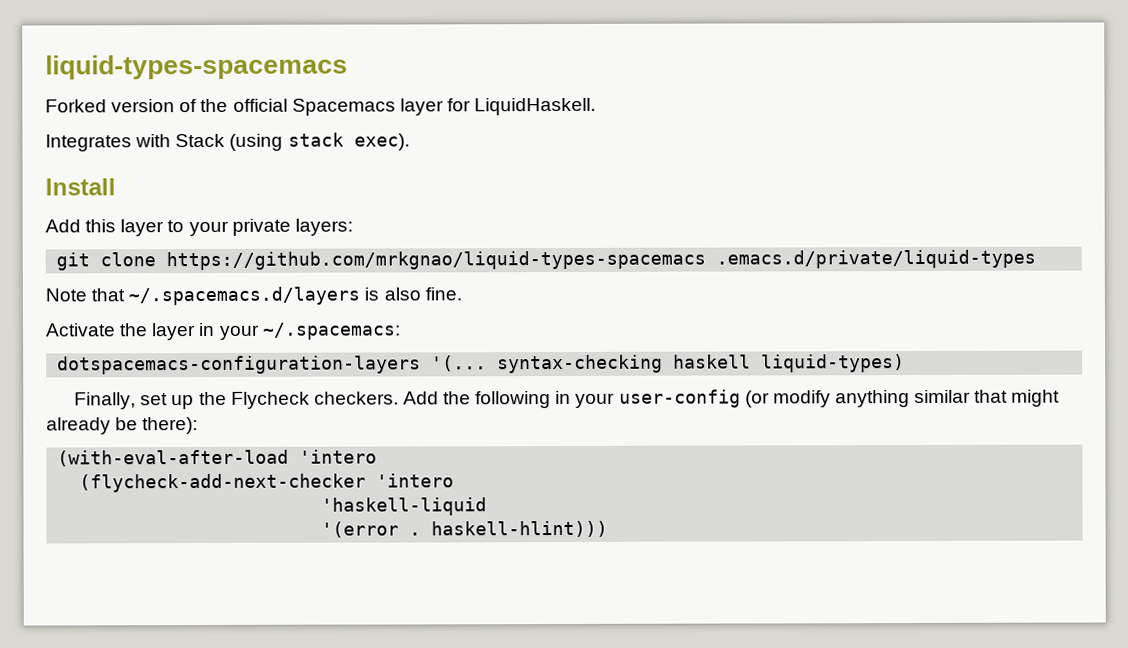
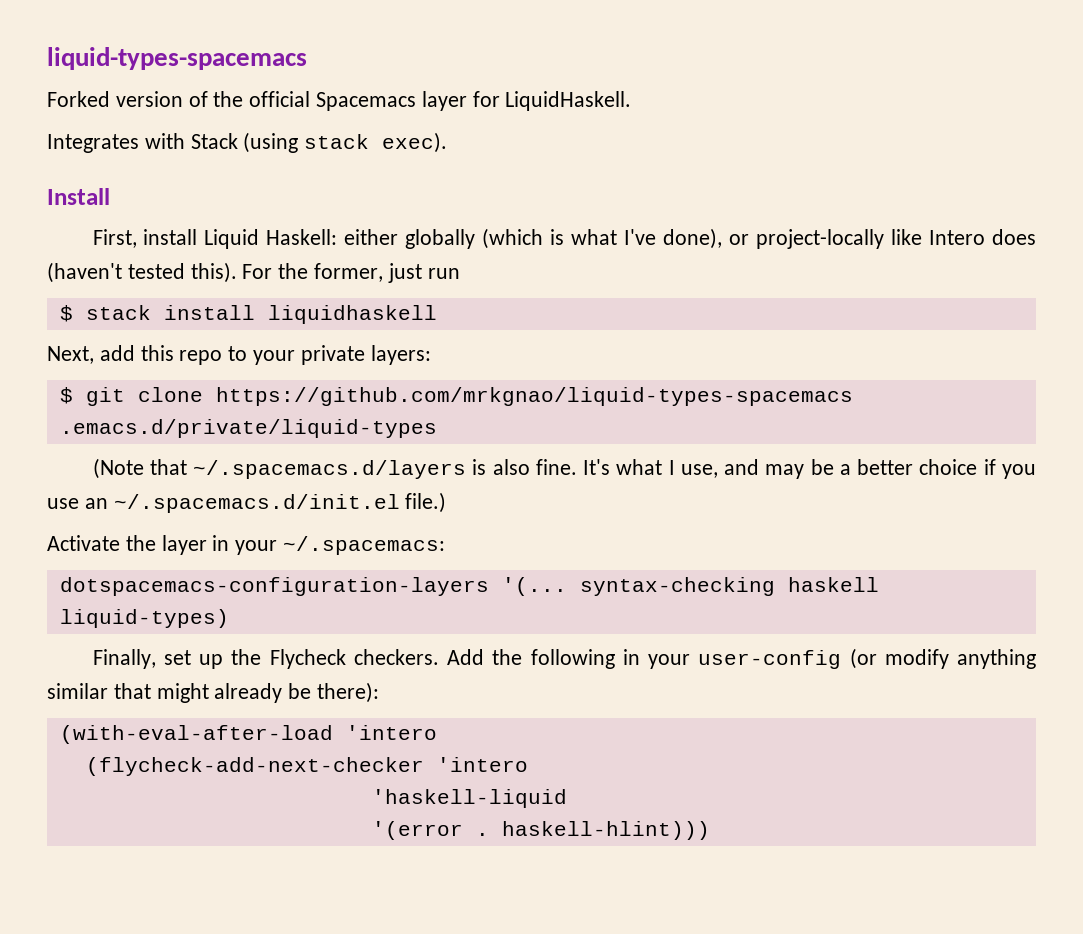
- Add this layer to your private layers:
+ First, install Liquid Haskell: either globally (which is what I've done), or project-locally like Intero does (haven't tested this). For the former, just run
+ $ stack install liquidhaskell
+ Next, add this repo to your private layers:
- git clone https://github.com/mrkgnao/liquid-types-spacemacs .emacs.d/private/liquid-types
+ $ git clone https://github.com/mrkgnao/liquid-types-spacemacs .emacs.d/private/liquid-types
- Note that ~/.spacemacs.d/layers is also fine.
+ (Note that ~/.spacemacs.d/layers is also fine. It's what I use, and may be a better choice if you use an ~/.spacemacs.d/init.el file.)

